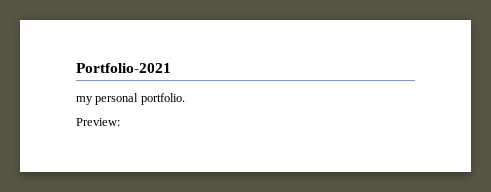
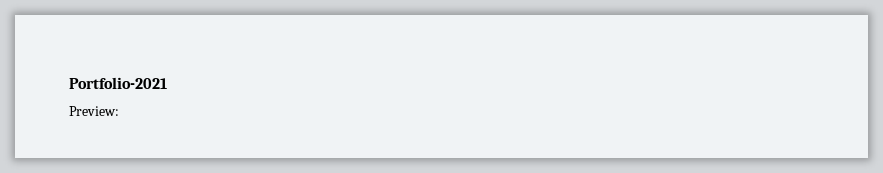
- my personal portfolio.

